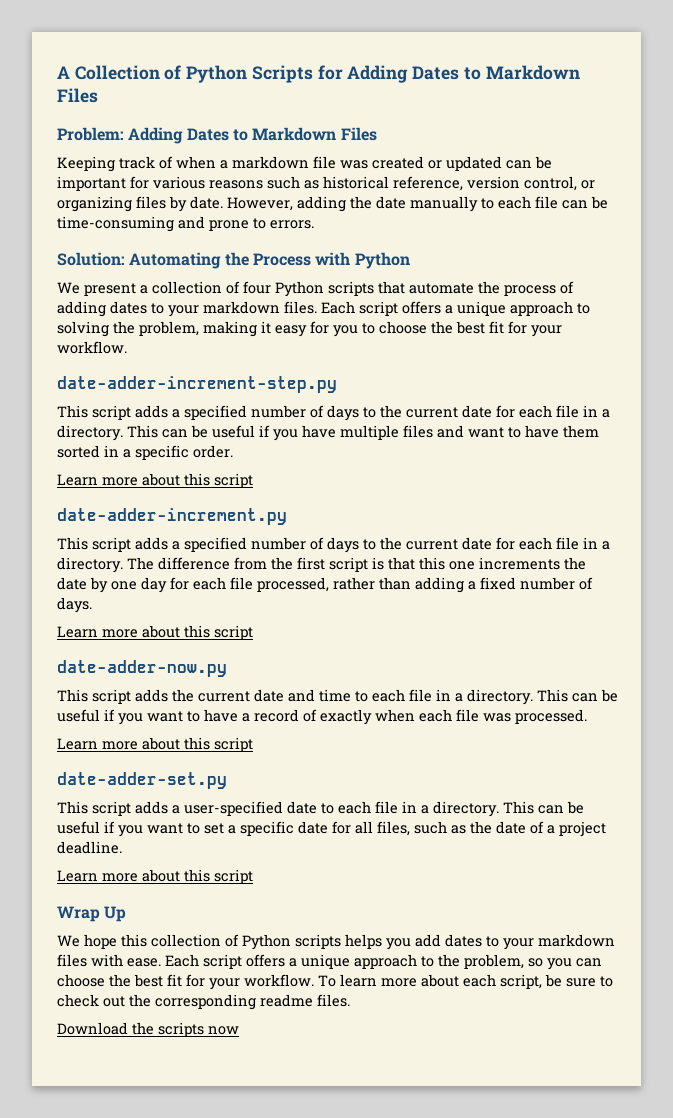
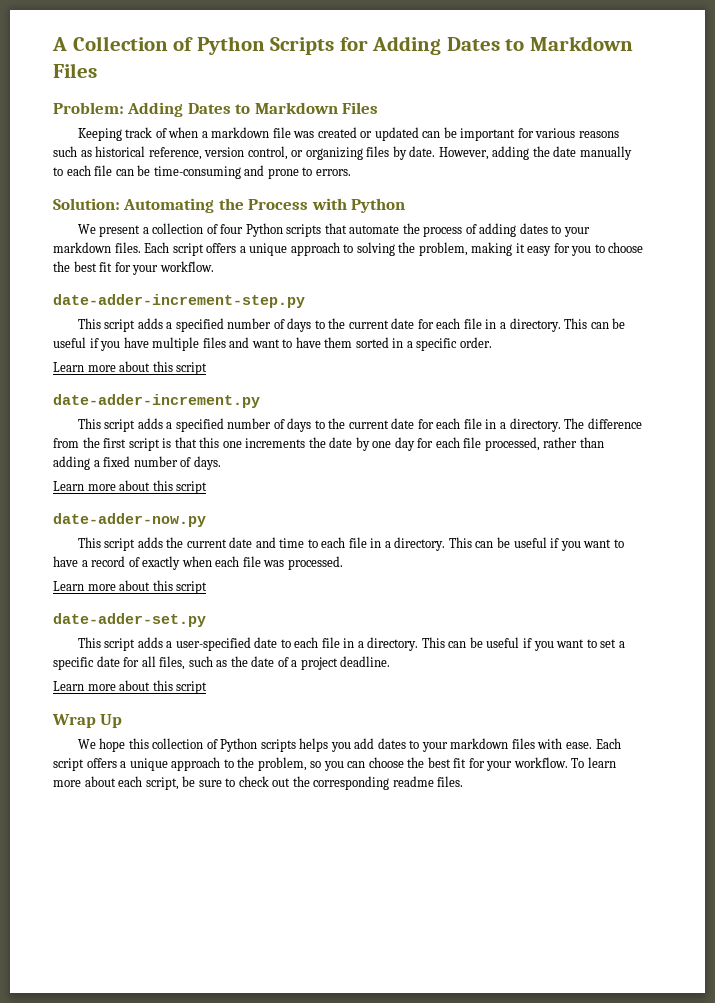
- Download the scripts now

